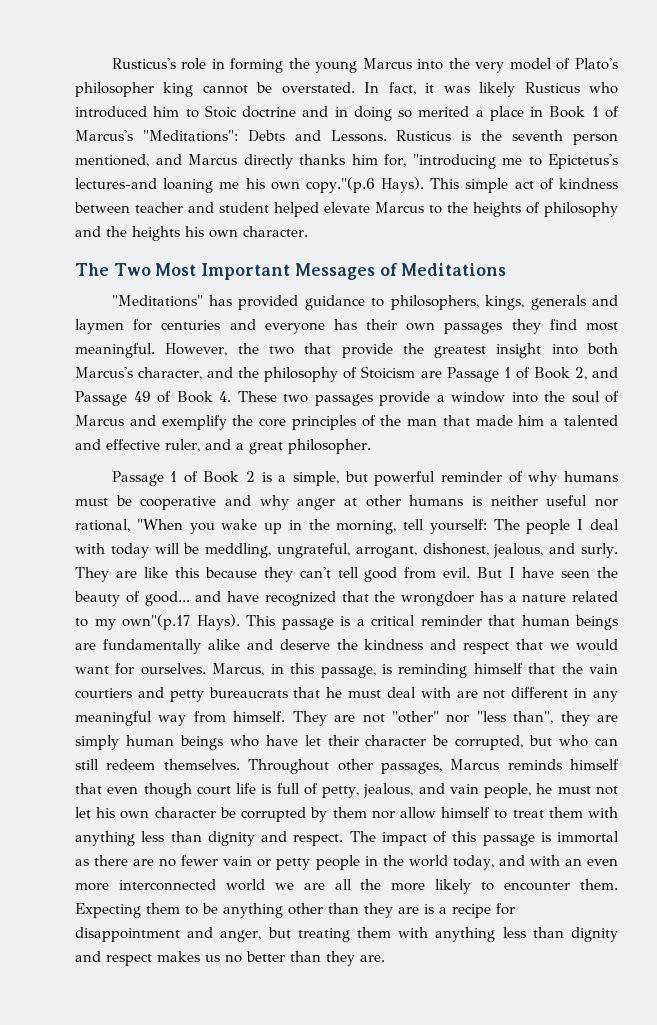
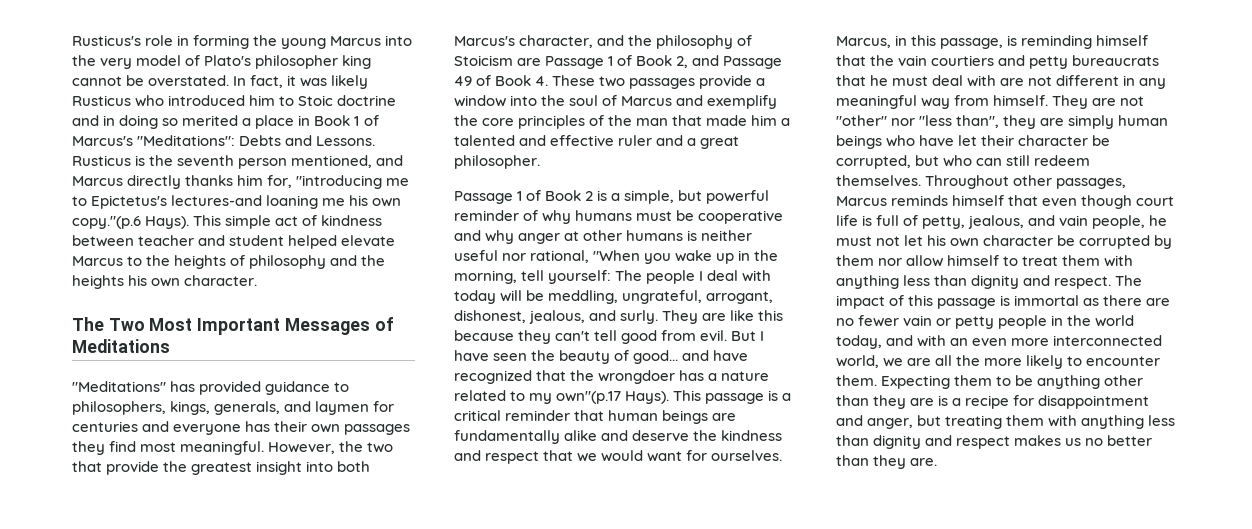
- "Meditations" has provided guidance to philosophers, kings, generals and laymen for centuries and everyone has their own passages they find most meaningful.
+ "Meditations" has provided guidance to philosophers, kings, generals, and laymen for centuries and everyone has their own passages they find most meaningful.
- However, the two that provide the greatest insight into both Marcus's character, and the philosophy of Stoicism are Passage 1 of Book 2, and Passage 49 of Book 4. These two passages provide a window into the soul of Marcus and exemplify the core principles of the man that made him a talented and effective ruler, and a great philosopher.
+ However, the two that provide the greatest insight into both Marcus's character, and the philosophy of Stoicism are Passage 1 of Book 2, and Passage 49 of Book 4. These two passages provide a window into the soul of Marcus and exemplify the core principles of the man that made him a talented and effective ruler and a great philosopher.
- The impact of this passage is immortal as there are no fewer vain or petty people in the world today, and with an even more interconnected world we are all the more likely to encounter them.
+ The impact of this passage is immortal as there are no fewer vain or petty people in the world today, and with an even more interconnected world, we are all the more likely to encounter them.

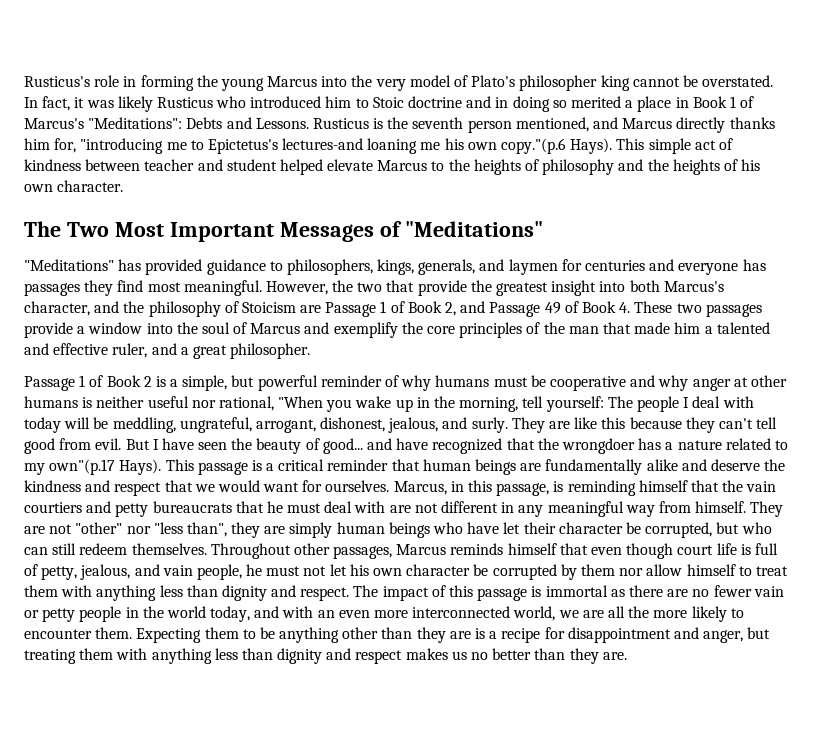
- This simple act of kindness between teacher and student helped elevate Marcus to the heights of philosophy and the heights his own character.
+ This simple act of kindness between teacher and student helped elevate Marcus to the heights of philosophy and the heights of his own character.
- The Two Most Important Messages of Meditations
+ The Two Most Important Messages of "Meditations"
- "Meditations" has provided guidance to philosophers, kings, generals, and laymen for centuries and everyone has their own passages they find most meaningful.
+ "Meditations" has provided guidance to philosophers, kings, generals, and laymen for centuries and everyone has passages they find most meaningful.
- However, the two that provide the greatest insight into both Marcus's character, and the philosophy of Stoicism are Passage 1 of Book 2, and Passage 49 of Book 4. These two passages provide a window into the soul of Marcus and exemplify the core principles of the man that made him a talented and effective ruler and a great philosopher.
+ However, the two that provide the greatest insight into both Marcus's character, and the philosophy of Stoicism are Passage 1 of Book 2, and Passage 49 of Book 4. These two passages provide a window into the soul of Marcus and exemplify the core principles of the man that made him a talented and effective ruler, and a great philosopher.

